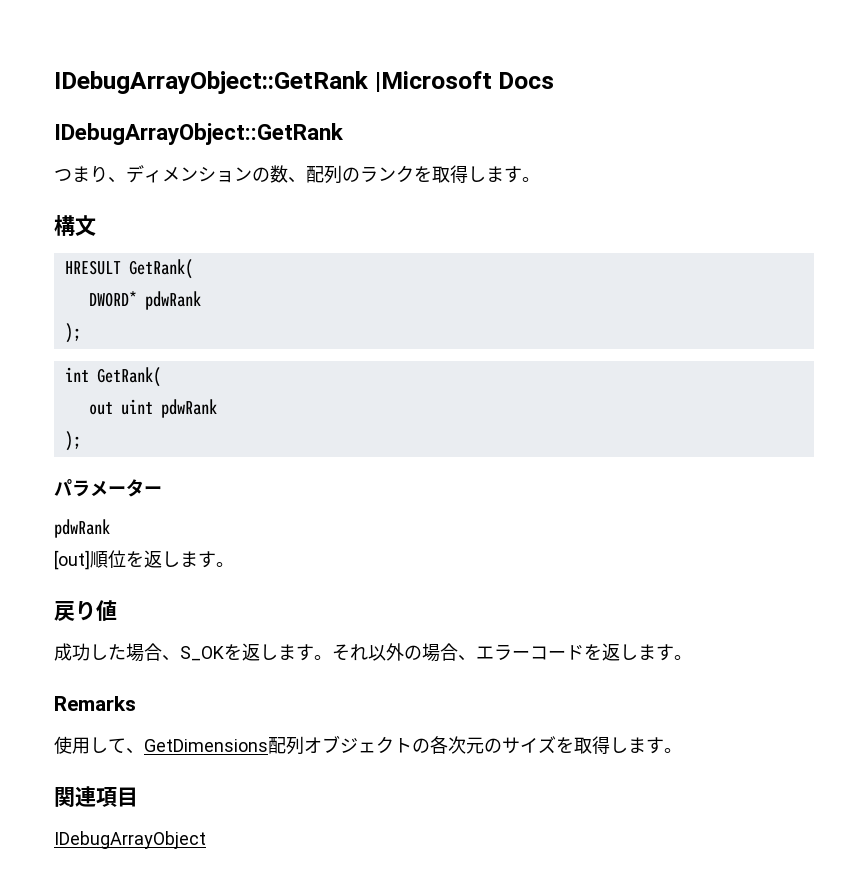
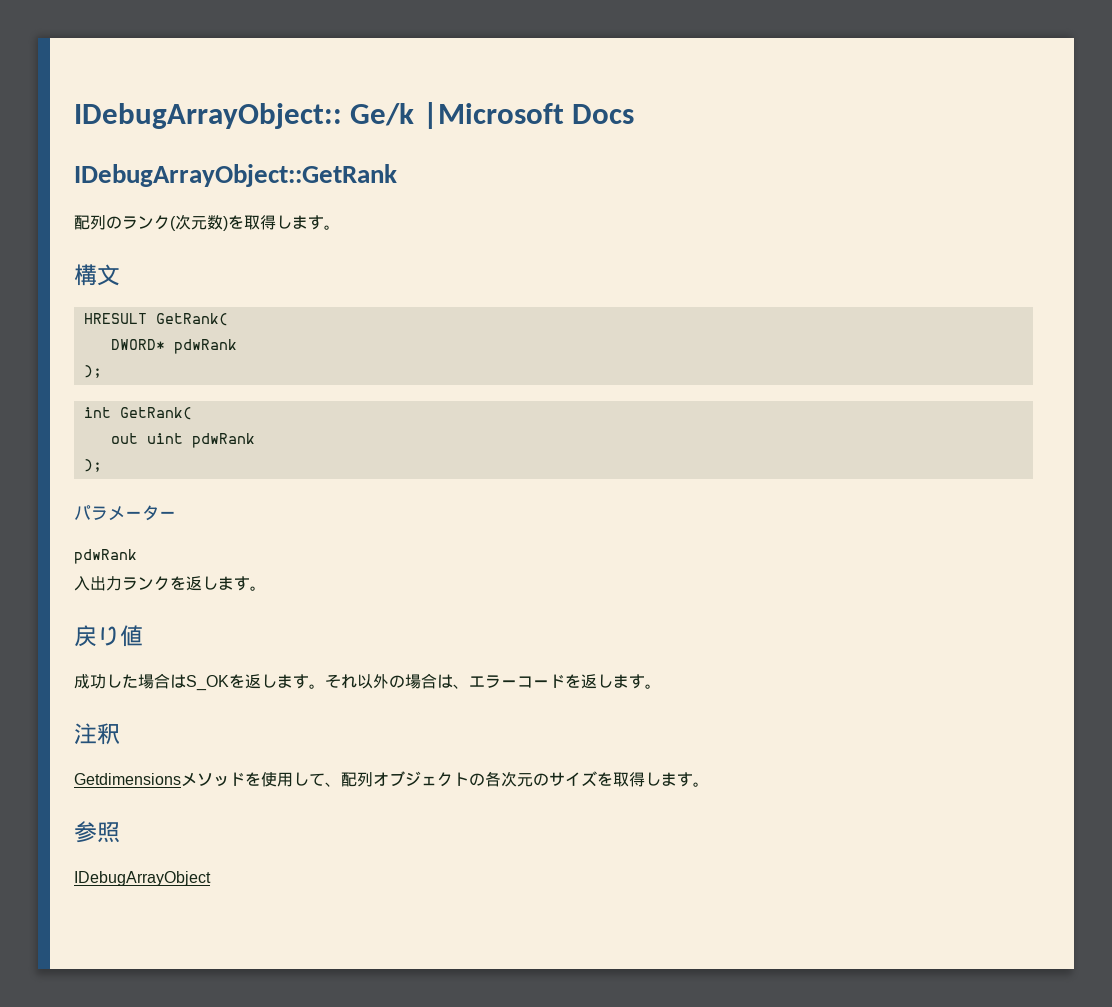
- IDebugArrayObject::GetRank |Microsoft Docs
+ IDebugArrayObject:: Ge/k |Microsoft Docs
- つまり、ディメンションの数、配列のランクを取得します。
+ 配列のランク(次元数)を取得します。
- [out]順位を返します。
+ 入出力ランクを返します。
- 成功した場合、S_OKを返します。
+ 成功した場合はS_OKを返します。
- それ以外の場合、エラーコードを返します。
+ それ以外の場合は、エラーコードを返します。
- Remarks
- 使用して、GetDimensions配列オブジェクトの各次元のサイズを取得します。
+ 注釈
+ Getdimensionsメソッドを使用して、配列オブジェクトの各次元のサイズを取得します。
- 関連項目
+ 参照

